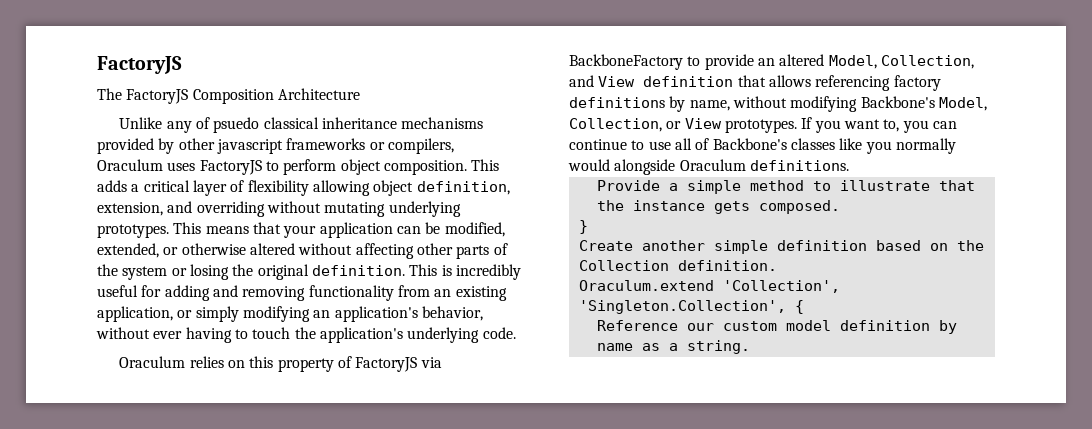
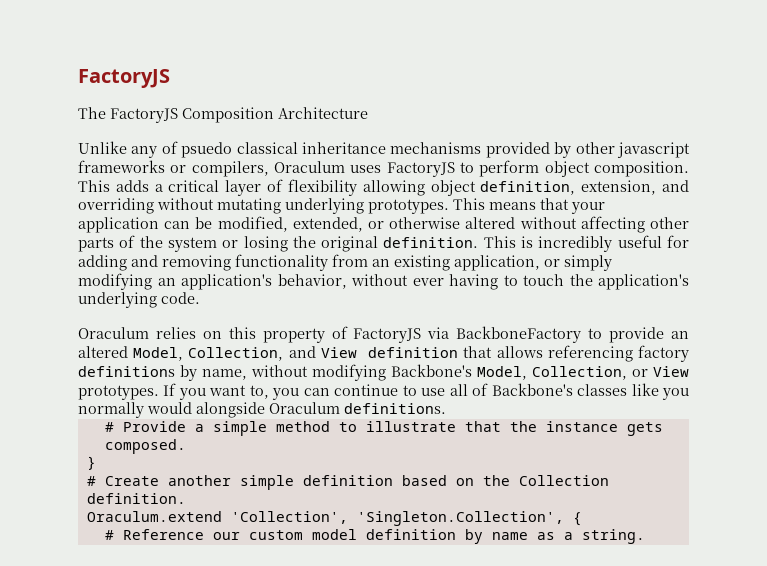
- Provide a simple method to illustrate that the instance gets composed.
+ # Provide a simple method to illustrate that the instance gets composed.
- Create another simple definition based on the Collection definition.
+ # Create another simple definition based on the Collection definition.
- Reference our custom model definition by name as a string.
+ # Reference our custom model definition by name as a string.

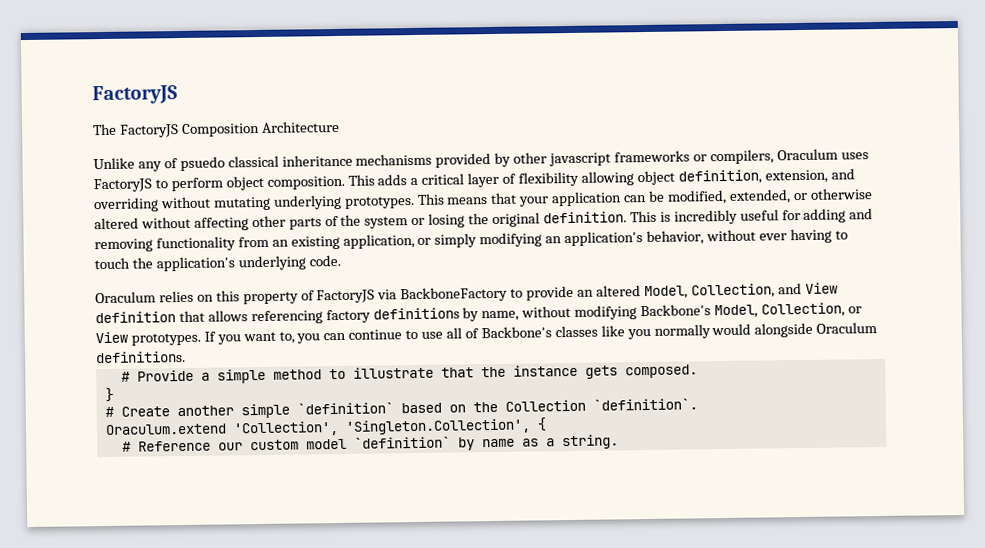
- # Create another simple definition based on the Collection definition.
+ # Create another simple `definition` based on the Collection `definition`.
- # Reference our custom model definition by name as a string.
+ # Reference our custom model `definition` by name as a string.

